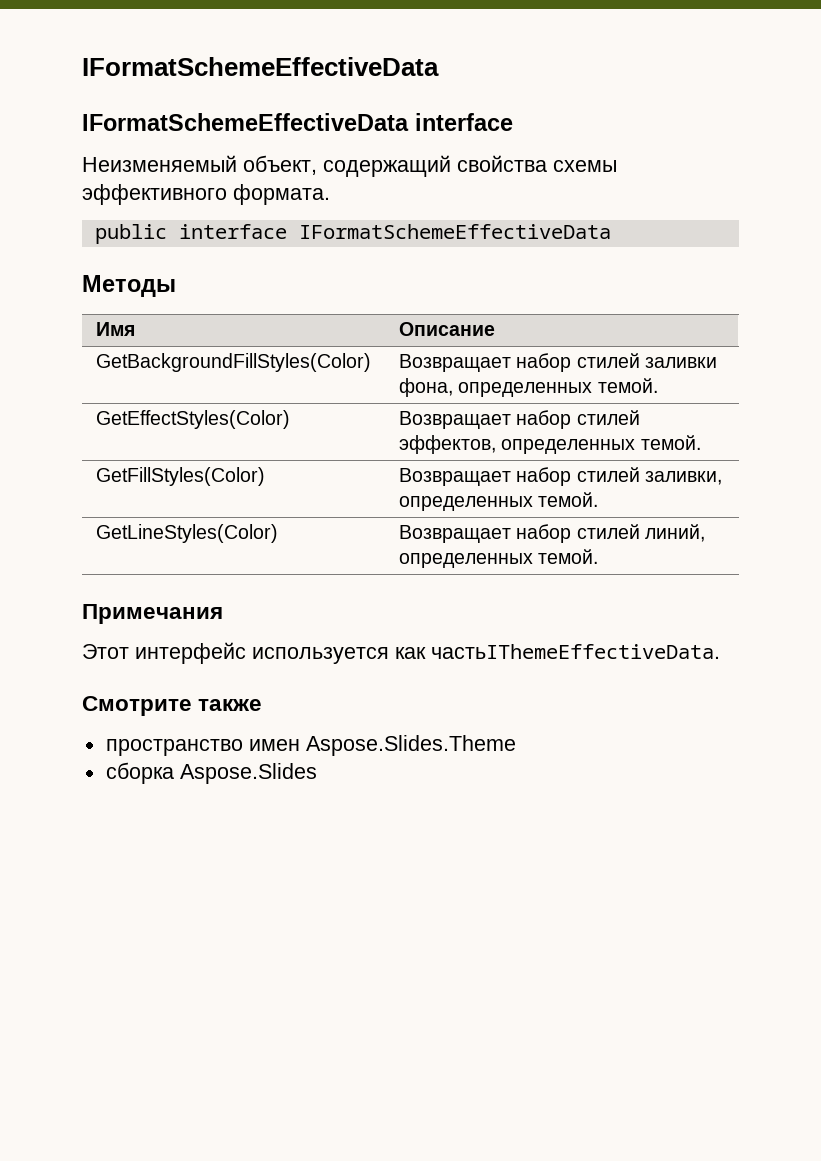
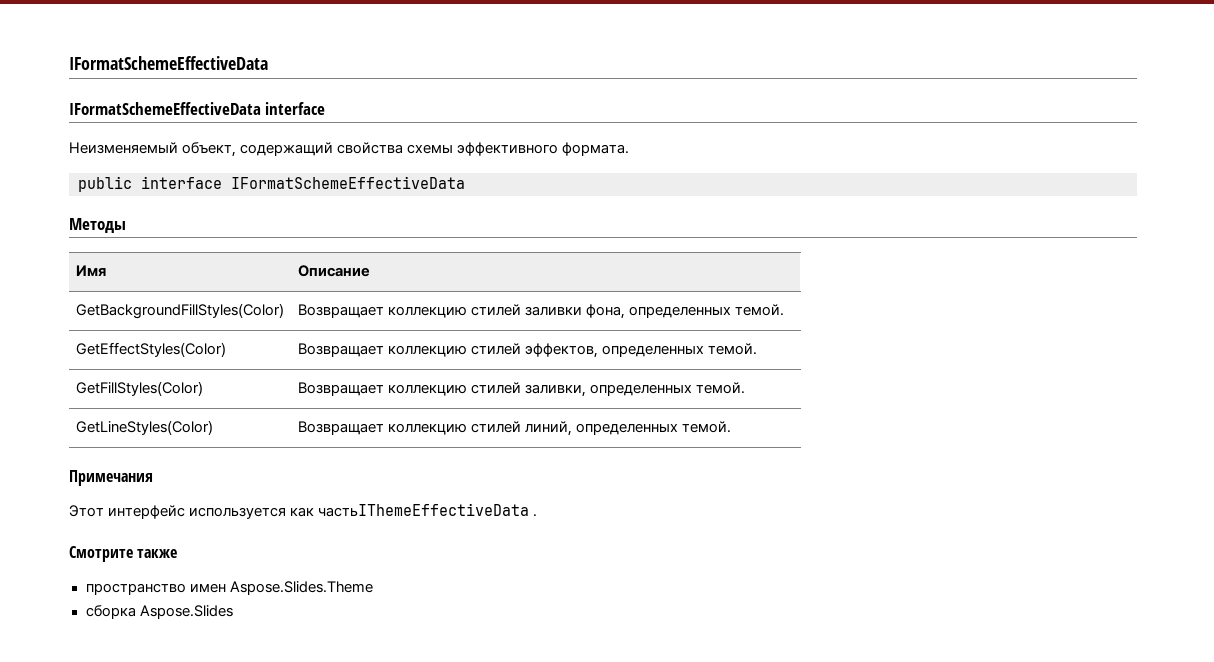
- GetBackgroundFillStyles(Color) | Возвращает набор стилей заливки фона, определенных темой.
+ GetBackgroundFillStyles(Color) | Возвращает коллекцию стилей заливки фона, определенных темой.
- GetEffectStyles(Color) | Возвращает набор стилей эффектов, определенных темой.
+ GetEffectStyles(Color) | Возвращает коллекцию стилей эффектов, определенных темой.
- GetFillStyles(Color) | Возвращает набор стилей заливки, определенных темой.
+ GetFillStyles(Color) | Возвращает коллекцию стилей заливки, определенных темой.
- GetLineStyles(Color) | Возвращает набор стилей линий, определенных темой.
+ GetLineStyles(Color) | Возвращает коллекцию стилей линий, определенных темой.
- Этот интерфейс используется как частьIThemeEffectiveData.
+ Этот интерфейс используется как частьIThemeEffectiveData .

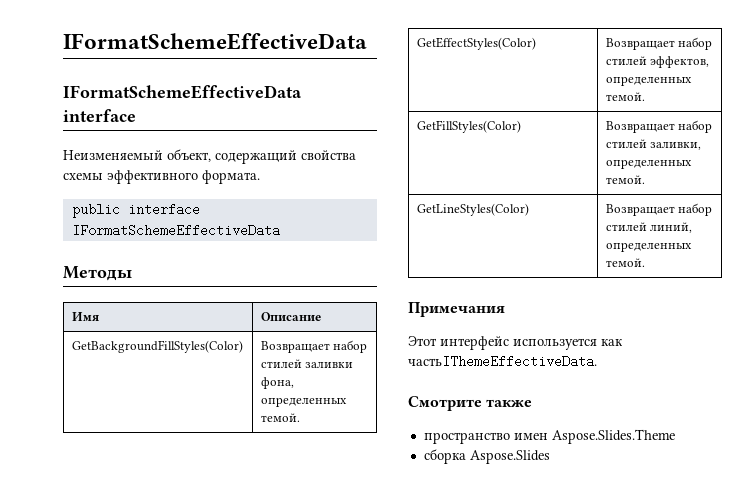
- GetBackgroundFillStyles(Color) | Возвращает коллекцию стилей заливки фона, определенных темой.
+ GetBackgroundFillStyles(Color) | Возвращает набор стилей заливки фона, определенных темой.
- GetEffectStyles(Color) | Возвращает коллекцию стилей эффектов, определенных темой.
+ GetEffectStyles(Color) | Возвращает набор стилей эффектов, определенных темой.
- GetFillStyles(Color) | Возвращает коллекцию стилей заливки, определенных темой.
+ GetFillStyles(Color) | Возвращает набор стилей заливки, определенных темой.
- GetLineStyles(Color) | Возвращает коллекцию стилей линий, определенных темой.
+ GetLineStyles(Color) | Возвращает набор стилей линий, определенных темой.
- Этот интерфейс используется как частьIThemeEffectiveData .
+ Этот интерфейс используется как частьIThemeEffectiveData.

